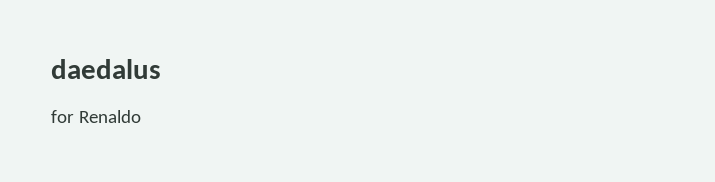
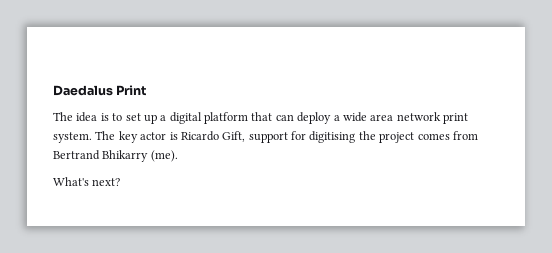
- daedalus
- for Renaldo
+ Daedalus Print
+ The idea is to set up a digital platform that can deploy a wide area network print system. The key actor is Ricardo Gift, support for digitising the project comes from Bertrand Bhikarry (me).
+ What's next?

